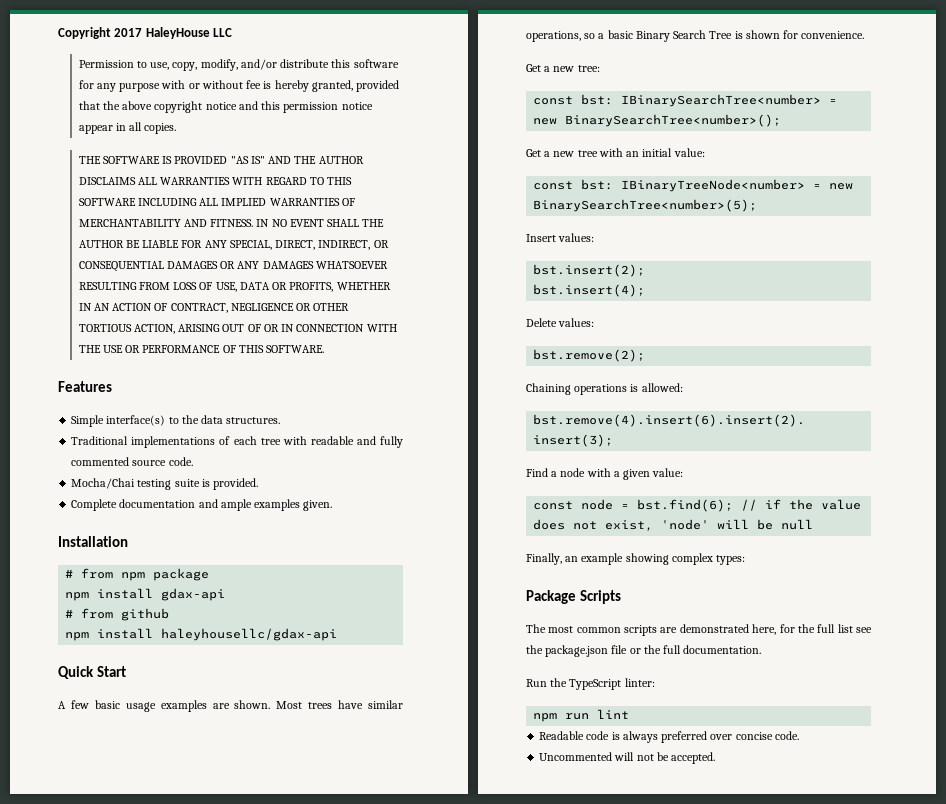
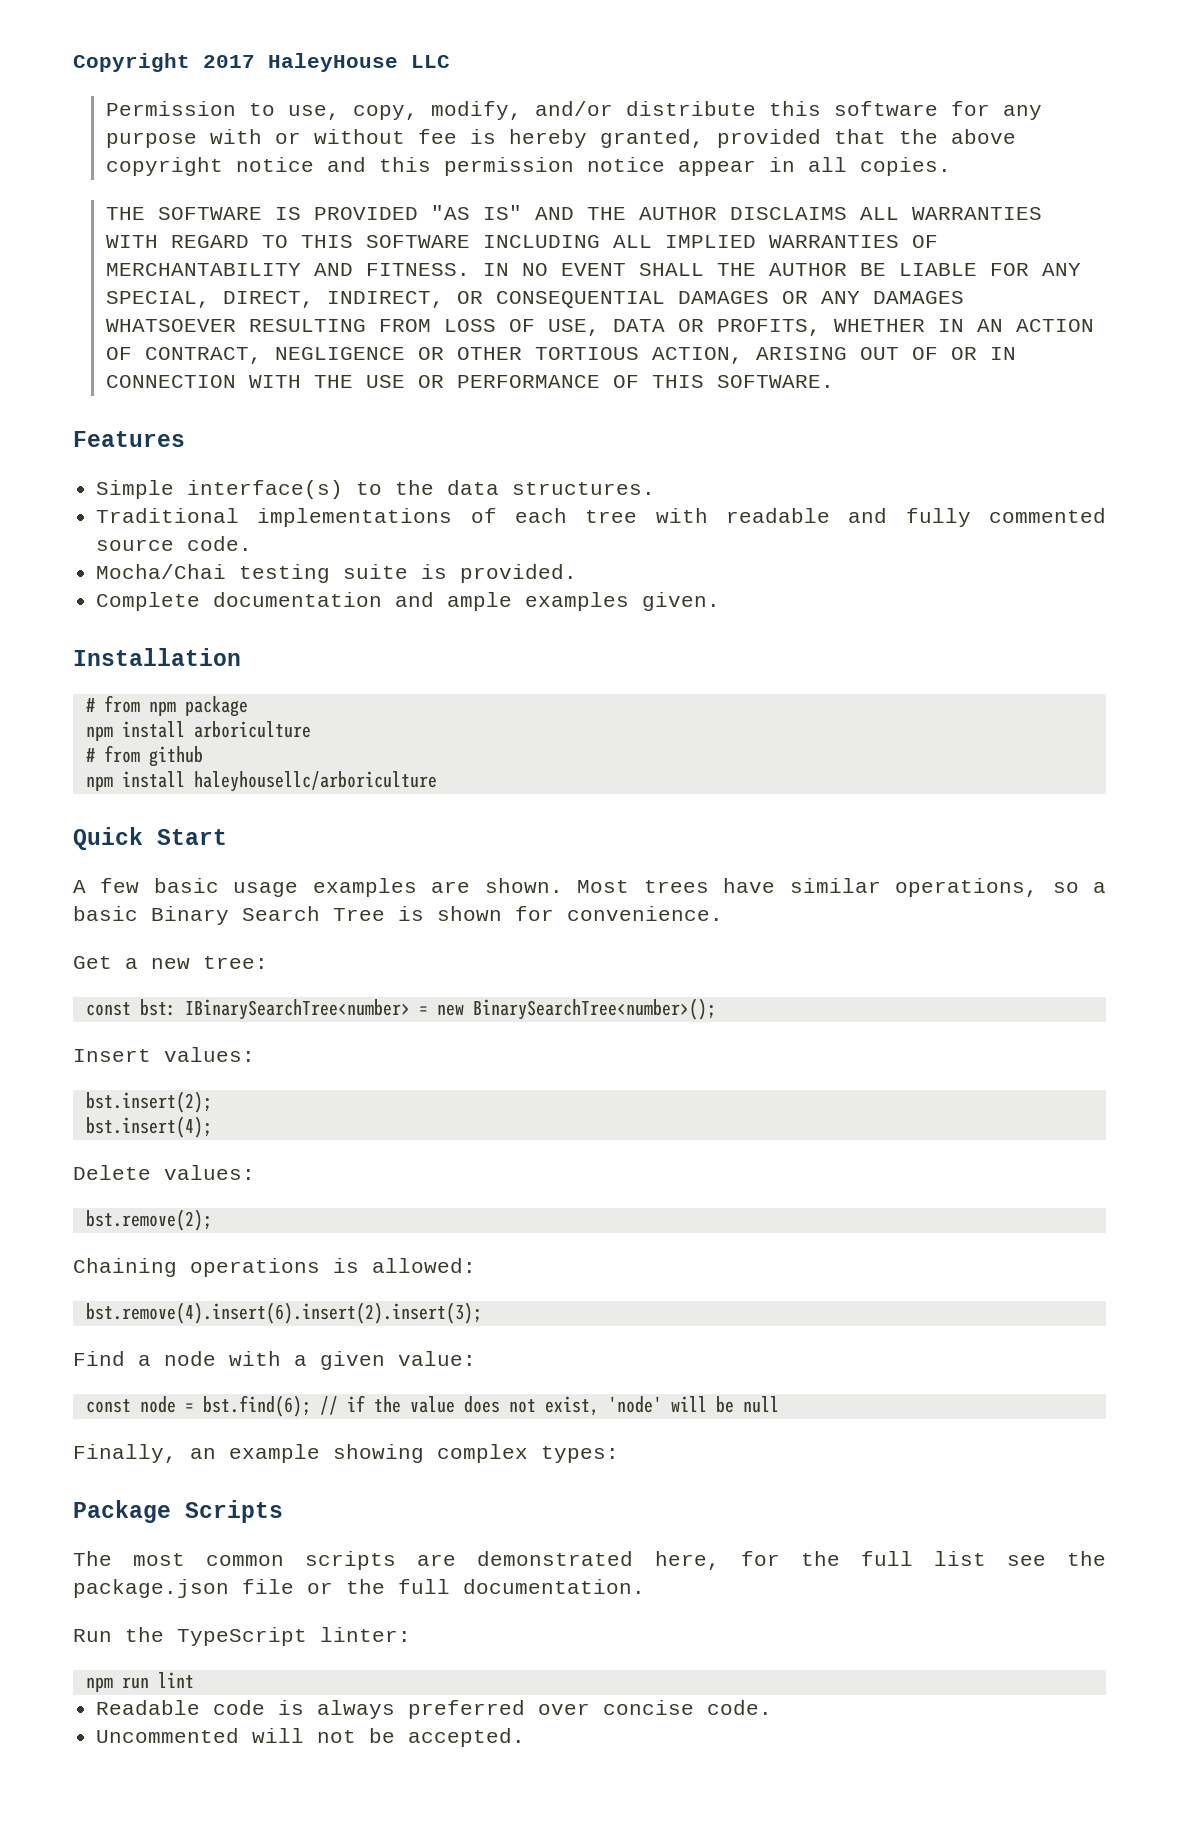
- npm install gdax-api
+ npm install arboriculture
- npm install haleyhousellc/gdax-api
+ npm install haleyhousellc/arboriculture
- Get a new tree with an initial value:
- const bst: IBinaryTreeNode<number> = new BinarySearchTree<number>(5);

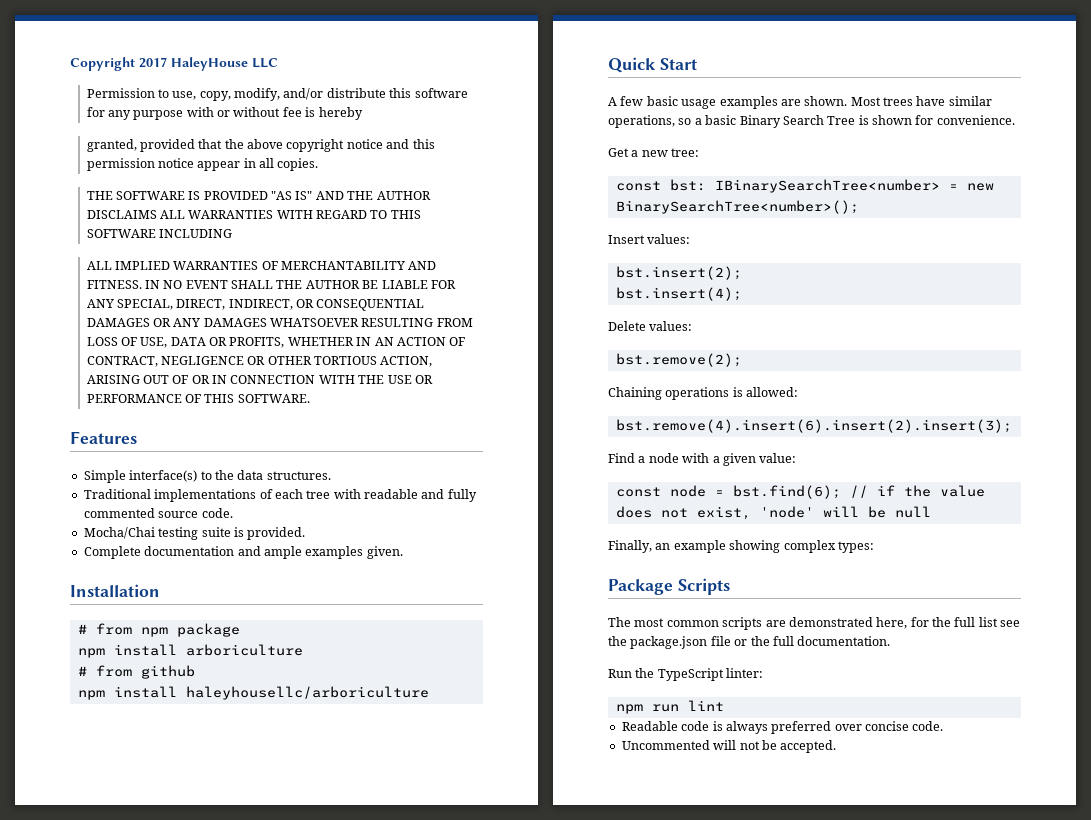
- Permission to use, copy, modify, and/or distribute this software for any purpose with or without fee is hereby granted, provided that the above copyright notice and this permission notice appear in all copies.
+ Permission to use, copy, modify, and/or distribute this software for any purpose with or without fee is hereby
+ granted, provided that the above copyright notice and this permission notice appear in all copies.
- THE SOFTWARE IS PROVIDED "AS IS" AND THE AUTHOR DISCLAIMS ALL WARRANTIES WITH REGARD TO THIS SOFTWARE INCLUDING ALL IMPLIED WARRANTIES OF MERCHANTABILITY AND FITNESS.
+ THE SOFTWARE IS PROVIDED "AS IS" AND THE AUTHOR DISCLAIMS ALL WARRANTIES WITH REGARD TO THIS SOFTWARE INCLUDING
+ ALL IMPLIED WARRANTIES OF MERCHANTABILITY AND FITNESS.

